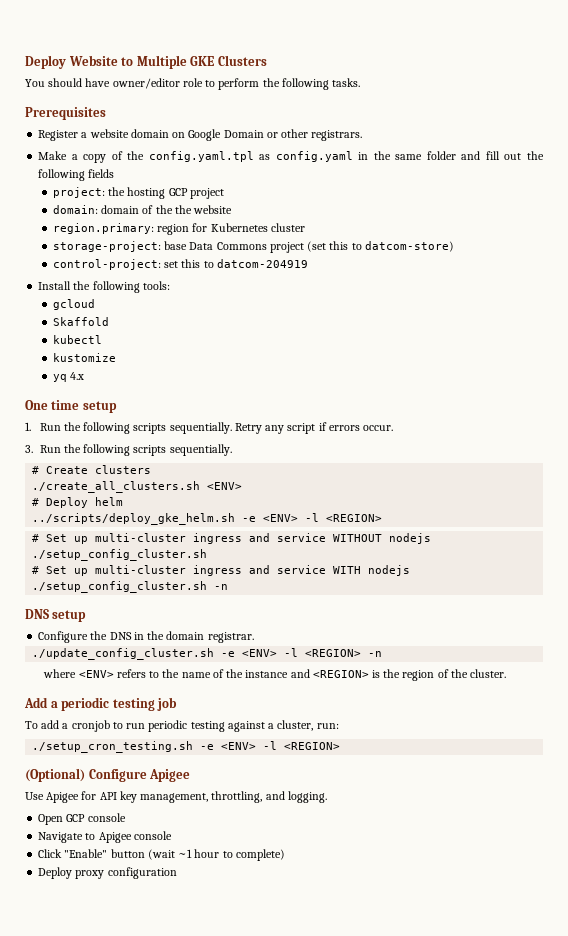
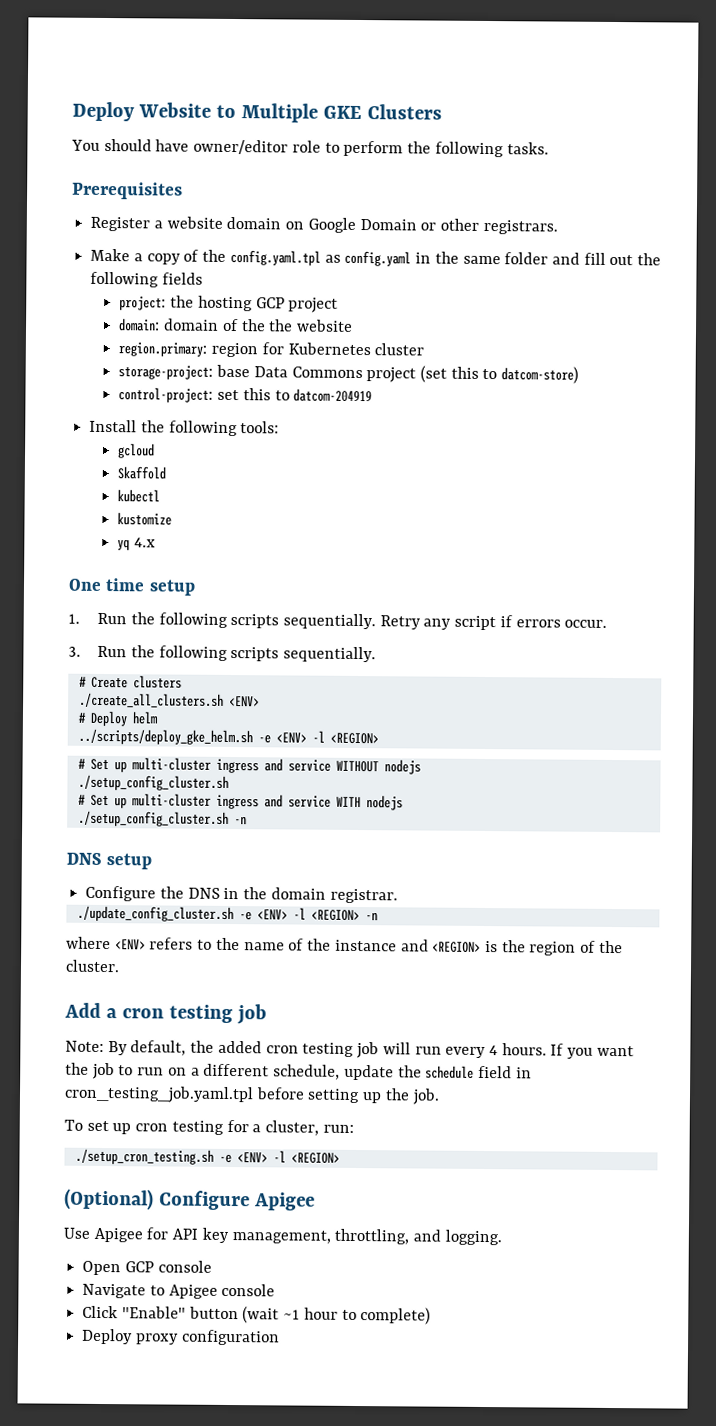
- Add a periodic testing job
+ Add a cron testing job
- To add a cronjob to run periodic testing against a cluster, run:
+ Note: By default, the added cron testing job will run every 4 hours. If you want the job to run on a different schedule, update the schedule field in cron_testing_job.yaml.tpl before setting up the job.
+ To set up cron testing for a cluster, run:

